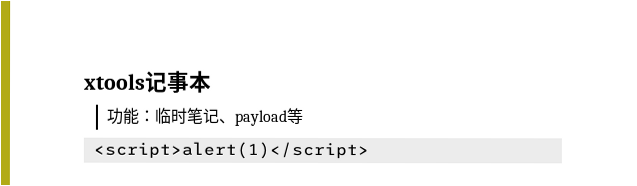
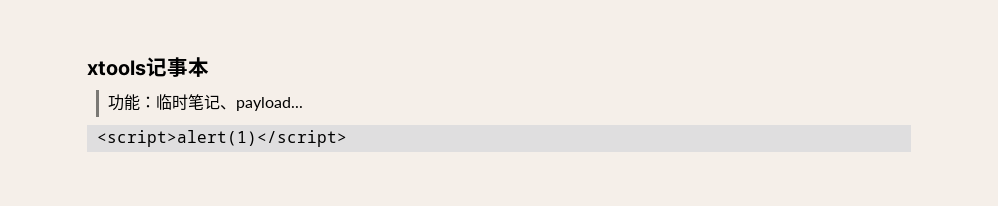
- 功能：临时笔记、payload等
+ 功能：临时笔记、payload...

